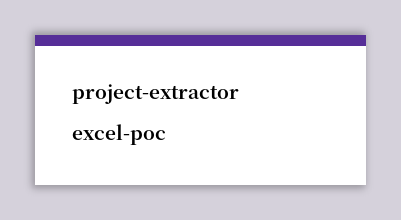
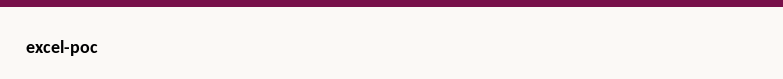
- project-extractor

